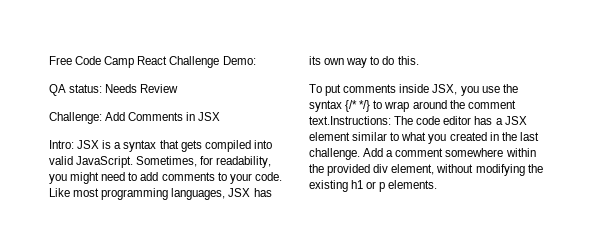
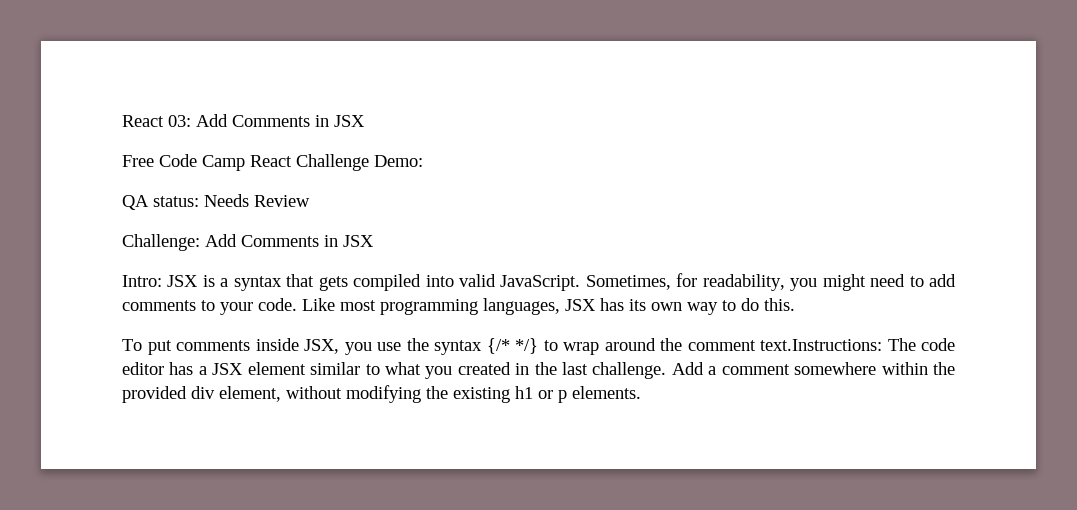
+ React 03: Add Comments in JSX

